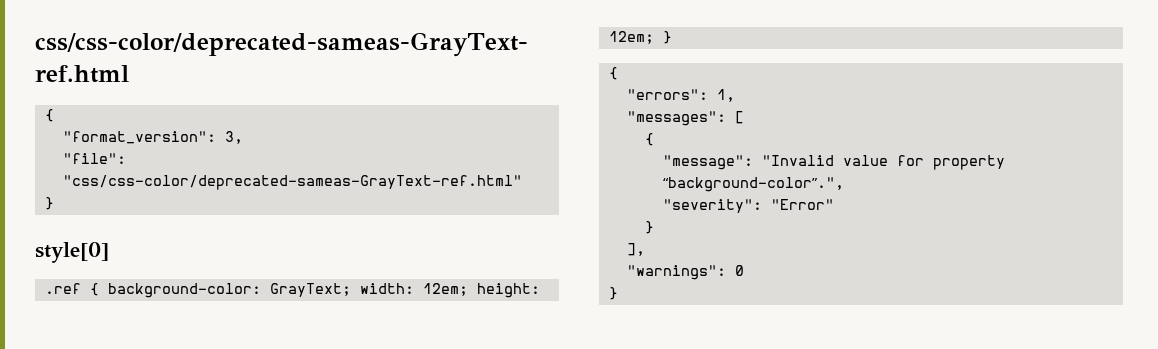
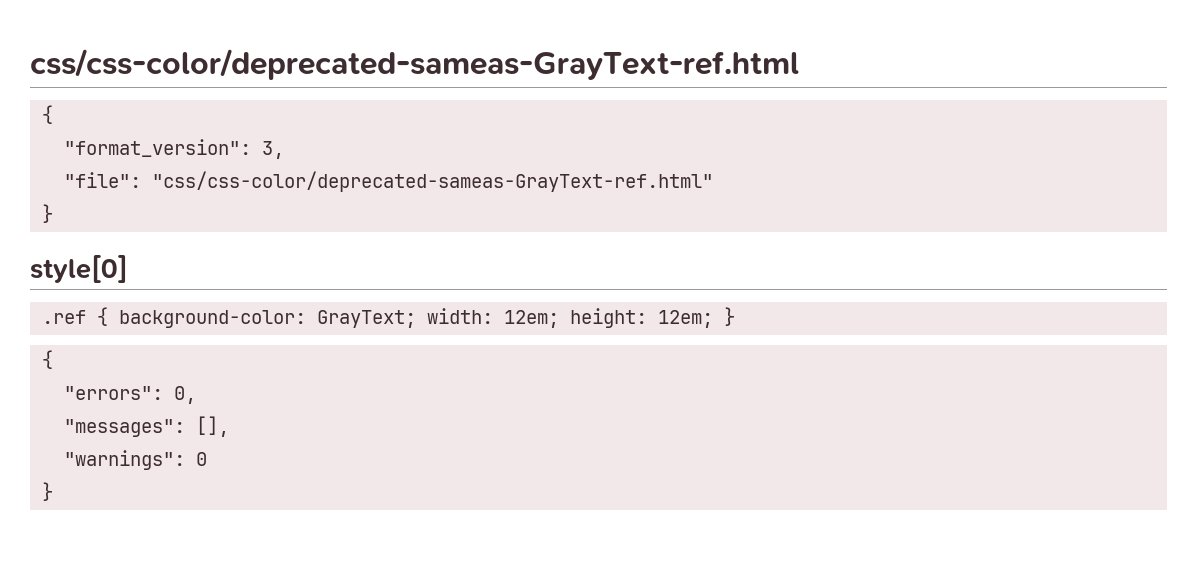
- "errors": 1,
+ "errors": 0,
- "messages": [
- {
- "message": "Invalid value for property “background-color”.",
- "severity": "Error"
- }
- ],
+ "messages": [],

